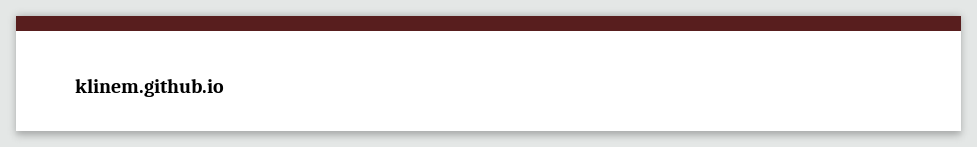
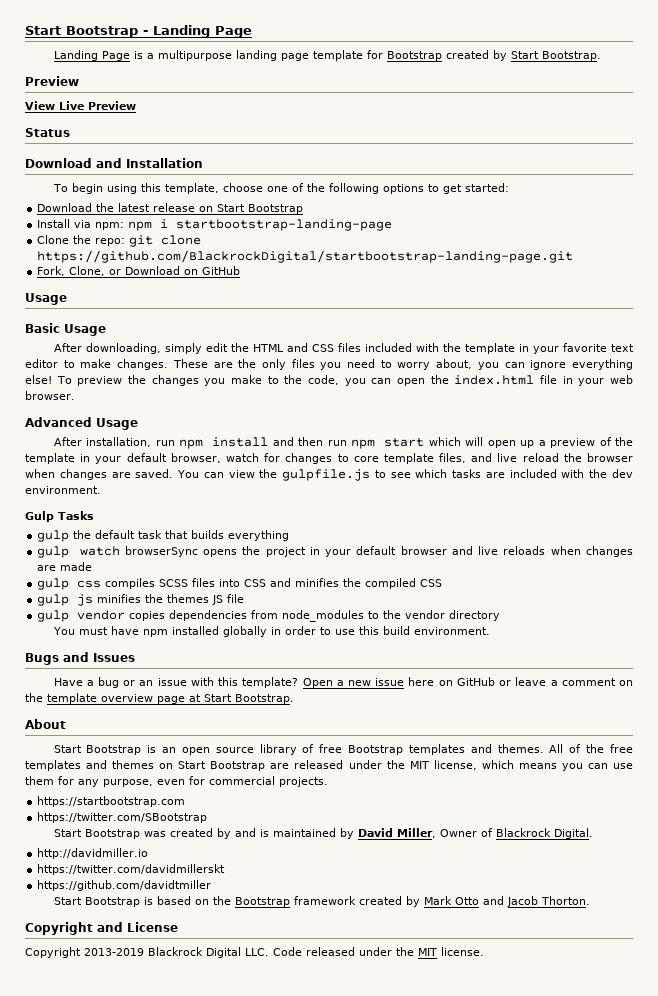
- klinem.github.io
+ Start Bootstrap - Landing Page
+ Landing Page is a multipurpose landing page template for Bootstrap created by Start Bootstrap.
+ Preview
+ View Live Preview
+ Status
+ Download and Installation
+ To begin using this template, choose one of the following options to get started:
+ Download the latest release on Start Bootstrap
+ Install via npm: npm i startbootstrap-landing-page
+ Clone the repo: git clone https://github.com/BlackrockDigital/startbootstrap-landing-page.git
+ Fork, Clone, or Download on GitHub
+ Usage
+ Basic Usage
+ After downloading, simply edit the HTML and CSS files included with the template in your favorite text editor to make changes. These are the only files you need to worry about, you can ignore everything else! To preview the changes you make to the code, you can open the index.html file in your web browser.
+ Advanced Usage
+ After installation, run npm install and then run npm start which will open up a preview of the template in your default browser, watch for changes to core template files, and live reload the browser when changes are saved. You can view the gulpfile.js to see which tasks are included with the dev environment.
+ Gulp Tasks
+ gulp the default task that builds everything
+ gulp watch browserSync opens the project in your default browser and live reloads when changes are made
+ gulp css compiles SCSS files into CSS and minifies the compiled CSS
+ gulp js minifies the themes JS file
+ gulp vendor copies dependencies from node_modules to the vendor directory
+ You must have npm installed globally in order to use this build environment.
+ Bugs and Issues
+ Have a bug or an issue with this template? Open a new issue here on GitHub or leave a comment on the template overview page at Start Bootstrap.
+ About
+ Start Bootstrap is an open source library of free Bootstrap templates and themes. All of the free templates and themes on Start Bootstrap are released under the MIT license, which means you can use them for any purpose, even for commercial projects.
+ https://startbootstrap.com
+ https://twitter.com/SBootstrap
+ Start Bootstrap was created by and is maintained by David Miller, Owner of Blackrock Digital.
+ http://davidmiller.io
+ https://twitter.com/davidmillerskt
+ https://github.com/davidtmiller
+ Start Bootstrap is based on the Bootstrap framework created by Mark Otto and Jacob Thorton.
+ Copyright and License
+ Copyright 2013-2019 Blackrock Digital LLC. Code released under the MIT license.

